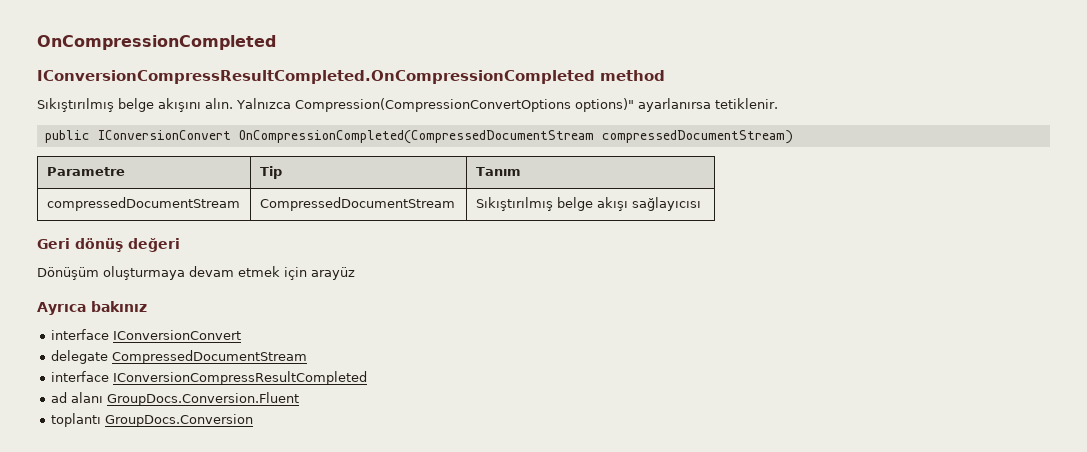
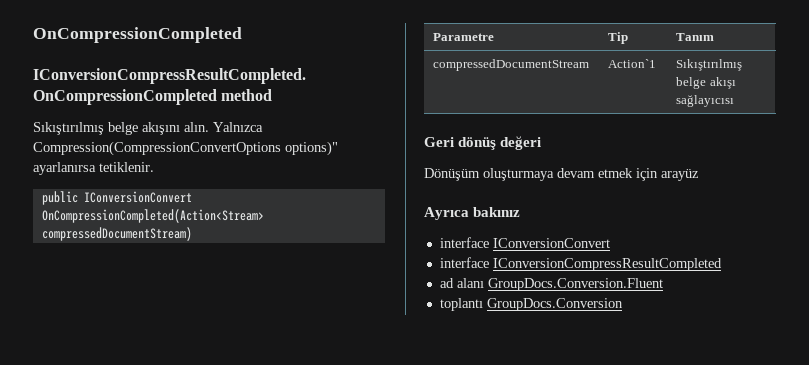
- public IConversionConvert OnCompressionCompleted(CompressedDocumentStream compressedDocumentStream)
+ public IConversionConvert OnCompressionCompleted(Action<Stream> compressedDocumentStream)
- compressedDocumentStream | CompressedDocumentStream | Sıkıştırılmış belge akışı sağlayıcısı
+ compressedDocumentStream | Action`1 | Sıkıştırılmış belge akışı sağlayıcısı
- delegate CompressedDocumentStream

